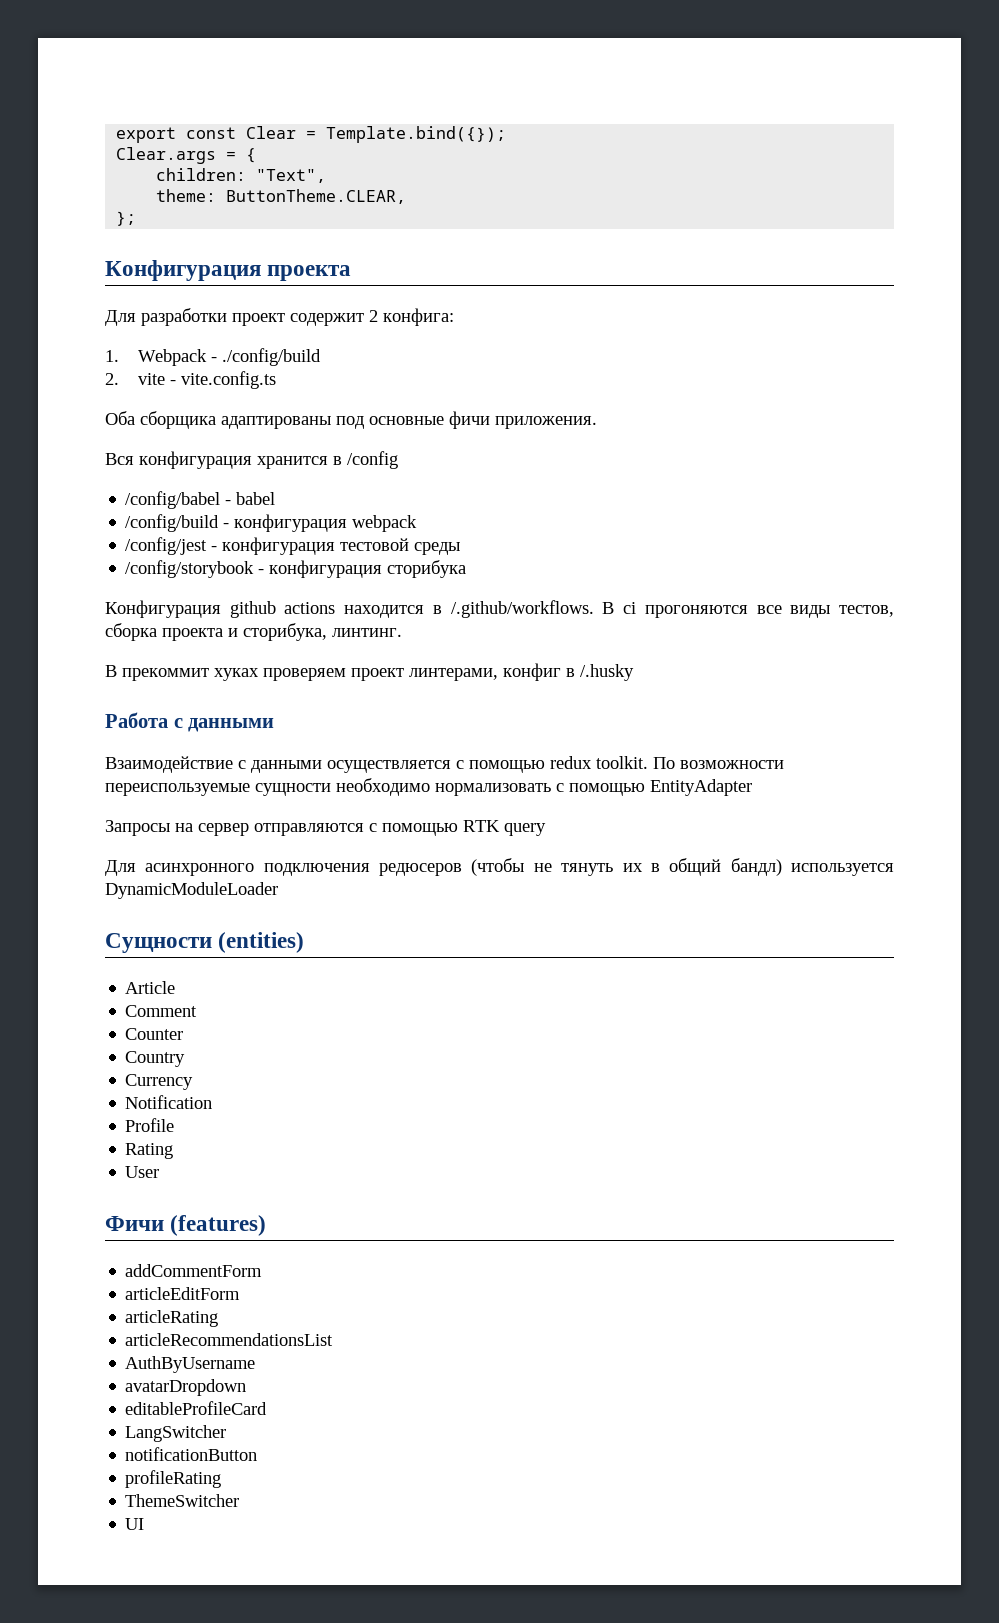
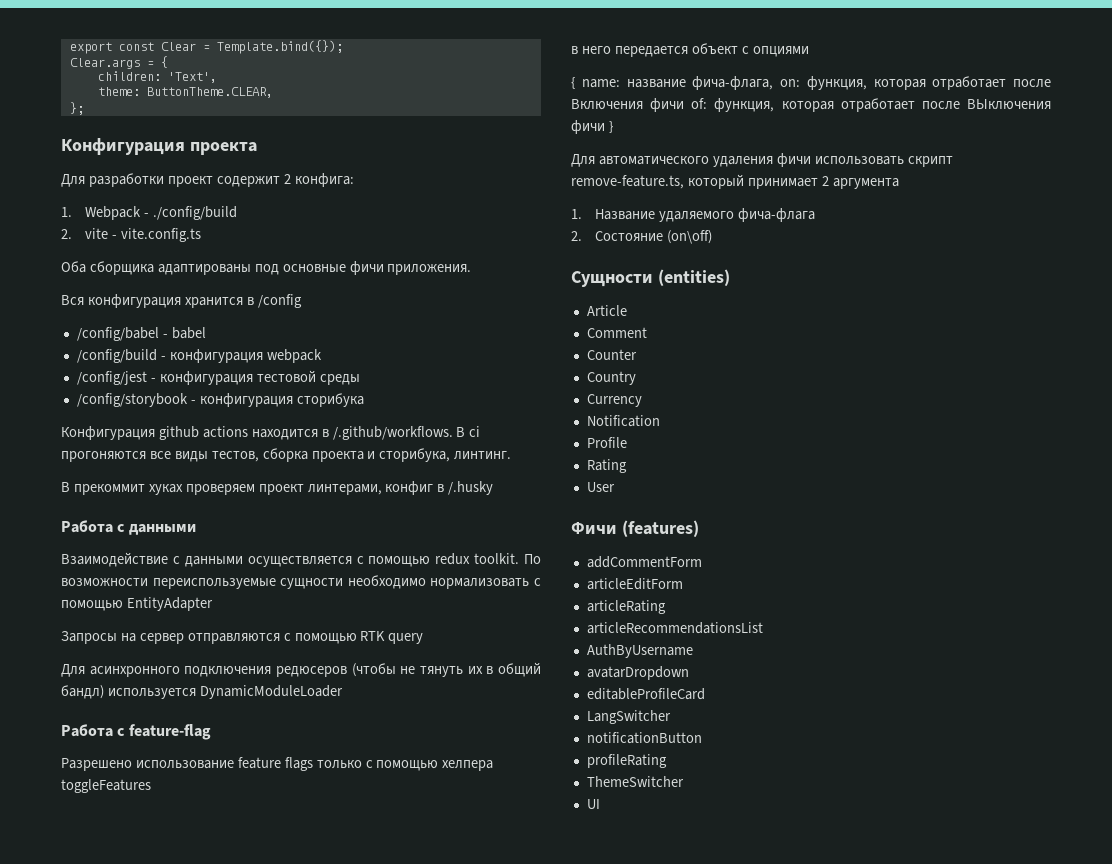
- children: "Text",
+ children: 'Text',
+ Работа с feature-flag
+ Разрешено использование feature flags только с помощью хелпера toggleFeatures
+ в него передается объект с опциями
+ { name: название фича-флага, on: функция, которая отработает после Включения фичи of: функция, которая отработает после ВЫключения фичи }
+ Для автоматического удаления фичи использовать скрипт remove-feature.ts, который принимает 2 аргумента
+ 1. Название удаляемого фича-флага
+ 2. Состояние (on\off)

